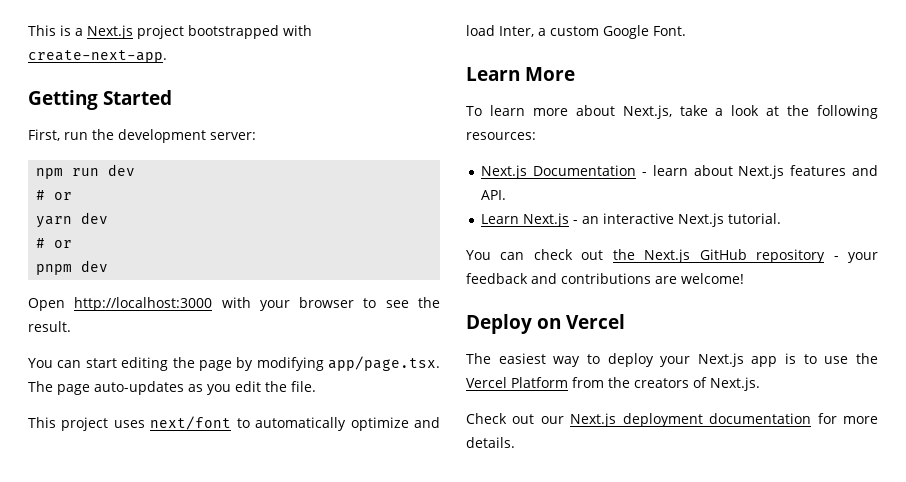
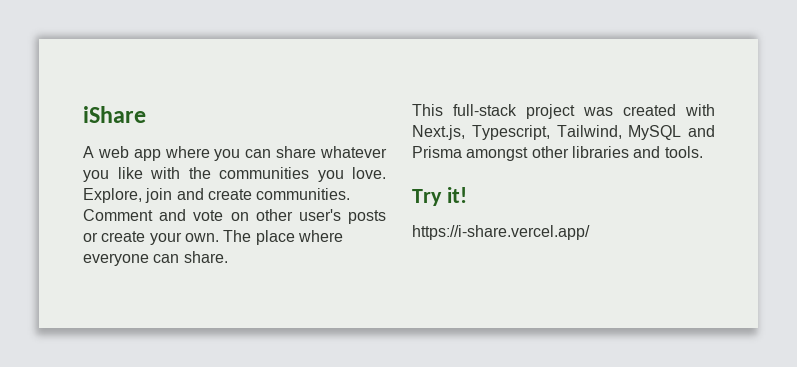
- This is a Next.js project bootstrapped with create-next-app.
- Getting Started
- First, run the development server:
- npm run dev
- # or
- yarn dev
- # or
- pnpm dev
- Open http://localhost:3000 with your browser to see the result.
- You can start editing the page by modifying app/page.tsx. The page auto-updates as you edit the file.
- This project uses next/font to automatically optimize and load Inter, a custom Google Font.
- Learn More
- To learn more about Next.js, take a look at the following resources:
- Next.js Documentation - learn about Next.js features and API.
- Learn Next.js - an interactive Next.js tutorial.
- You can check out the Next.js GitHub repository - your feedback and contributions are welcome!
- Deploy on Vercel
- The easiest way to deploy your Next.js app is to use the Vercel Platform from the creators of Next.js.
- Check out our Next.js deployment documentation for more details.
+ iShare
+ A web app where you can share whatever you like with the communities you love. Explore, join and create communities. Comment and vote on other user's posts or create your own. The place where everyone can share.
+ This full-stack project was created with Next.js, Typescript, Tailwind, MySQL and Prisma amongst other libraries and tools.
+ Try it!
+ https://i-share.vercel.app/

